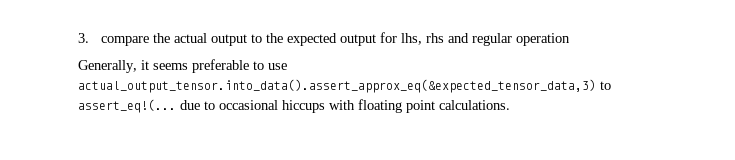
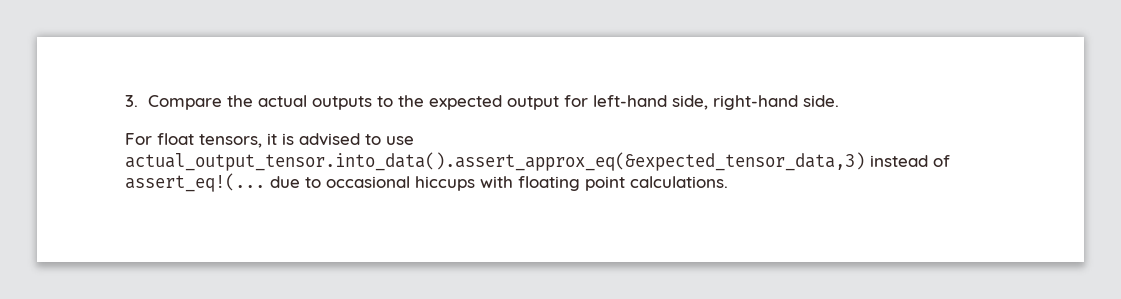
- 3. compare the actual output to the expected output for lhs, rhs and regular operation
- Generally, it seems preferable to use actual_output_tensor.into_data().assert_approx_eq(&expected_tensor_data,3) to assert_eq!(... due to occasional hiccups with floating point calculations.
+ 3. Compare the actual outputs to the expected output for left-hand side, right-hand side.
+ For float tensors, it is advised to use actual_output_tensor.into_data().assert_approx_eq(&expected_tensor_data,3) instead of assert_eq!(... due to occasional hiccups with floating point calculations.

